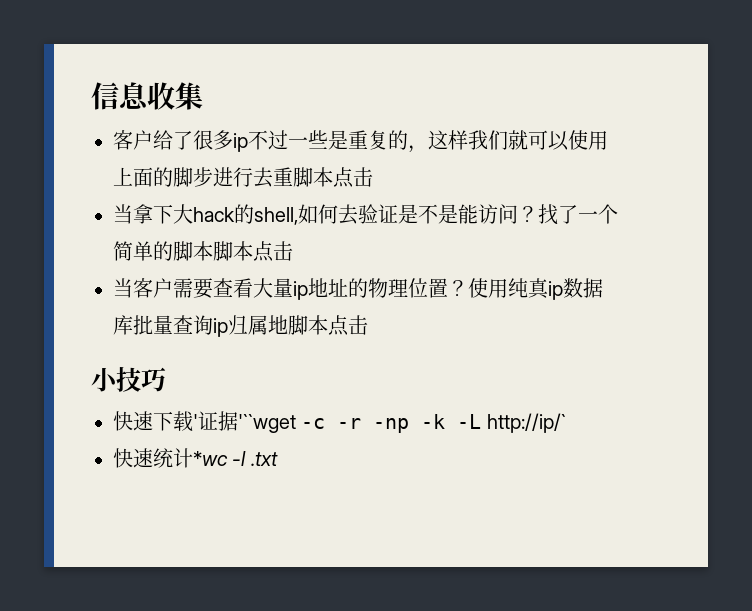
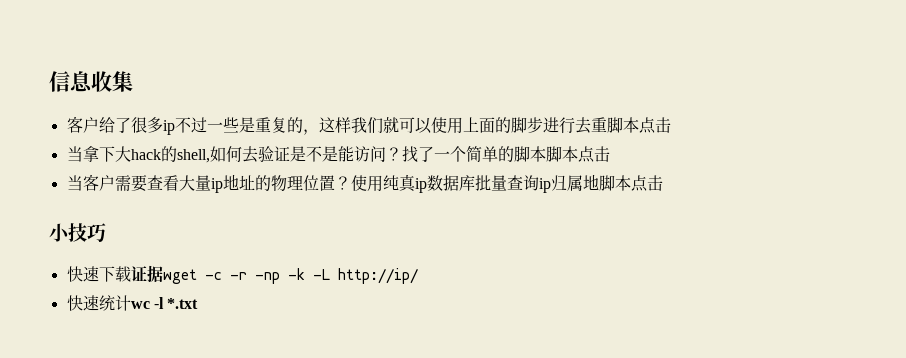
- 快速下载'证据'``wget -c -r -np -k -L http://ip/`
+ 快速下载证据wget -c -r -np -k -L http://ip/
- 快速统计*wc -l .txt
+ 快速统计wc -l *.txt

